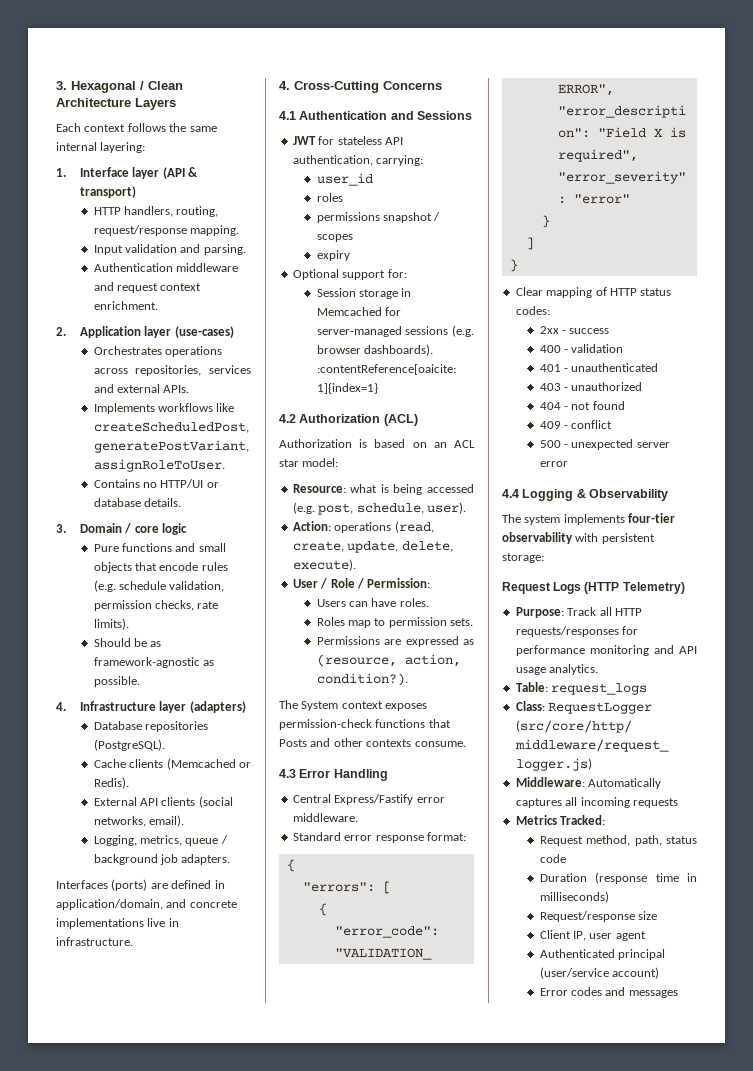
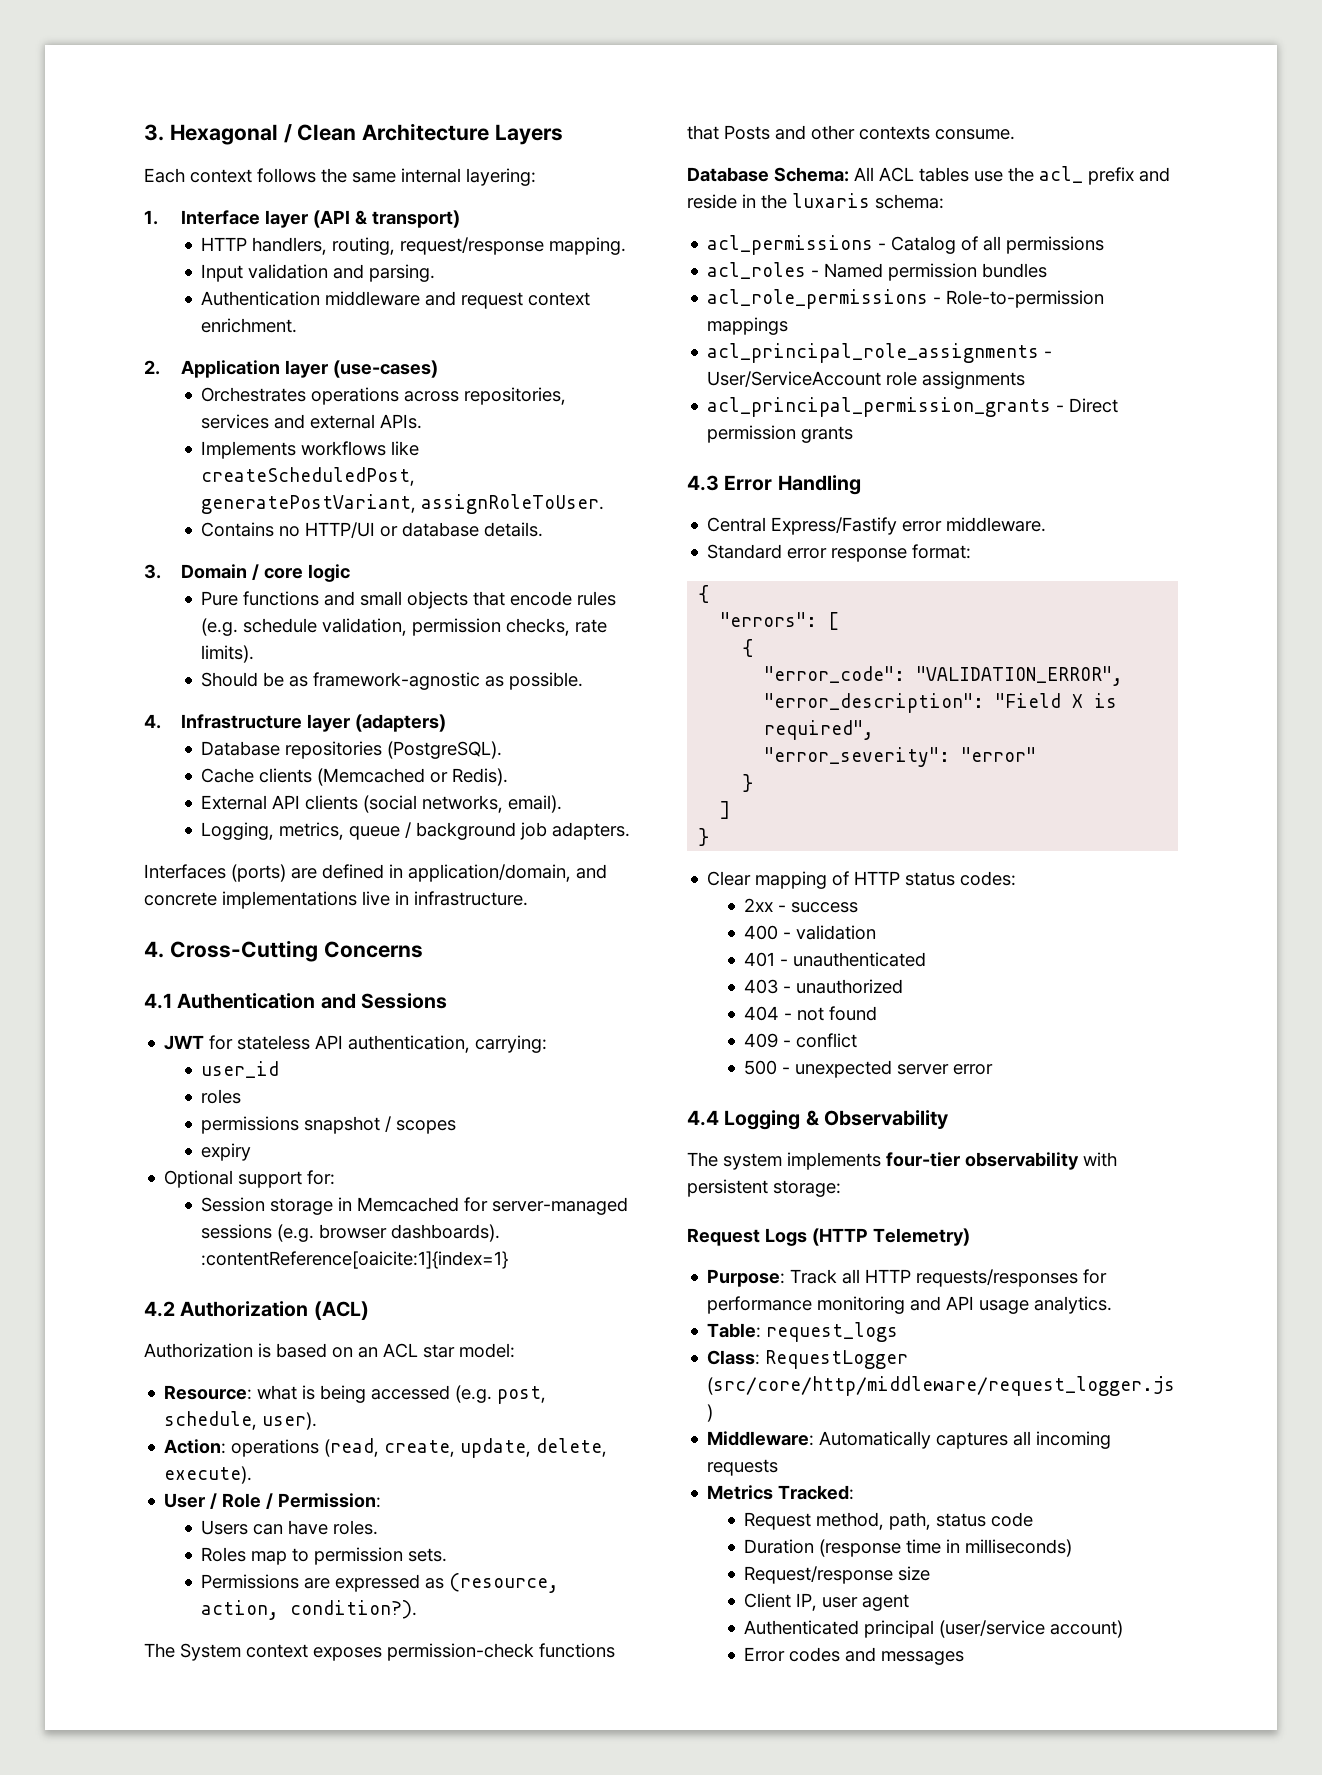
+ Database Schema: All ACL tables use the acl_ prefix and reside in the luxaris schema:
+ acl_permissions - Catalog of all permissions
+ acl_roles - Named permission bundles
+ acl_role_permissions - Role-to-permission mappings
+ acl_principal_role_assignments - User/ServiceAccount role assignments
+ acl_principal_permission_grants - Direct permission grants

